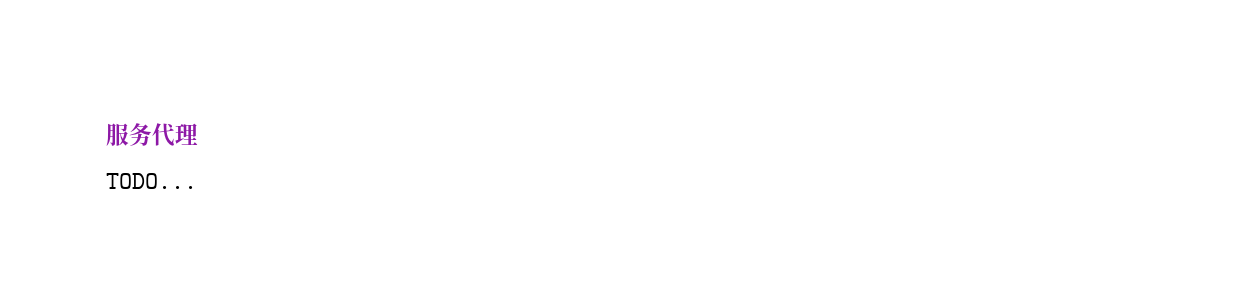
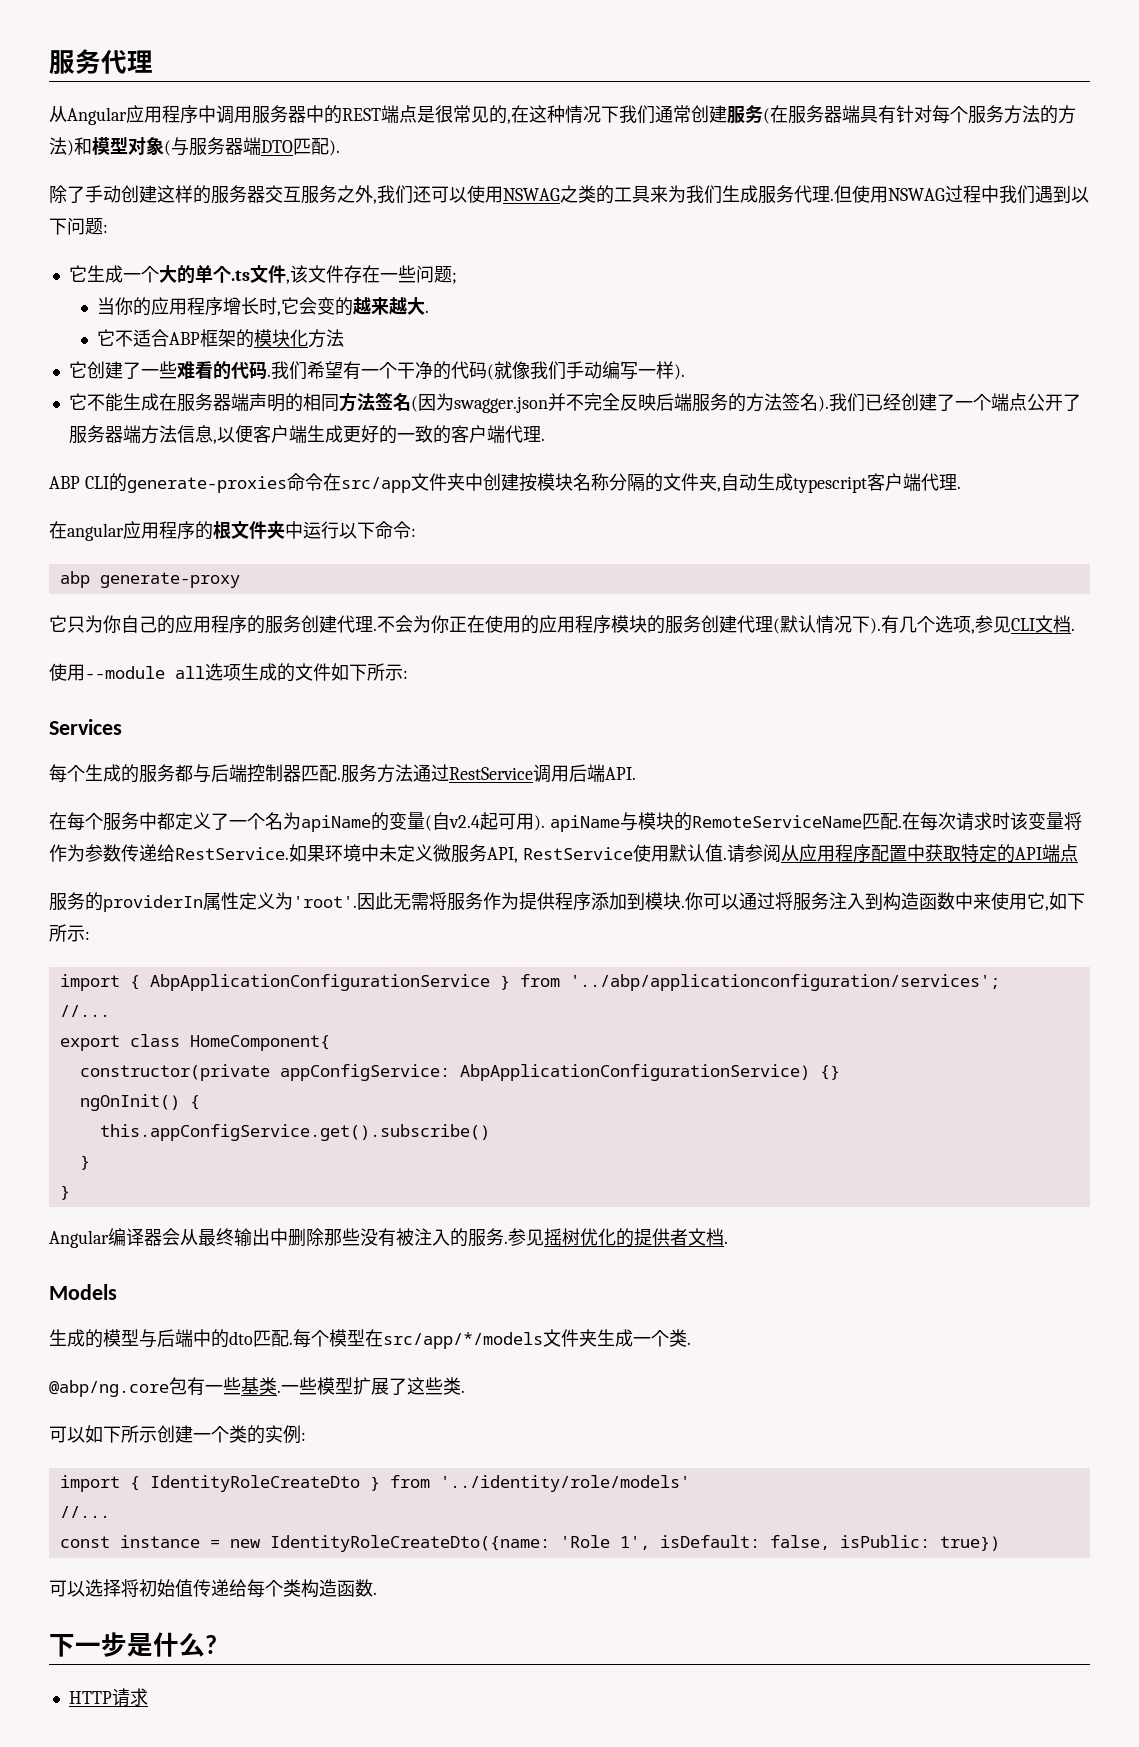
- TODO...
+ 从Angular应用程序中调用服务器中的REST端点是很常见的,在这种情况下我们通常创建服务(在服务器端具有针对每个服务方法的方法)和模型对象(与服务器端DTO匹配).
+ 除了手动创建这样的服务器交互服务之外,我们还可以使用NSWAG之类的工具来为我们生成服务代理.但使用NSWAG过程中我们遇到以下问题:
+ 它生成一个大的单个.ts文件,该文件存在一些问题;
+ 当你的应用程序增长时,它会变的越来越大.
+ 它不适合ABP框架的模块化方法
+ 它创建了一些难看的代码.我们希望有一个干净的代码(就像我们手动编写一样).
+ 它不能生成在服务器端声明的相同方法签名(因为swagger.json并不完全反映后端服务的方法签名).我们已经创建了一个端点公开了服务器端方法信息,以便客户端生成更好的一致的客户端代理.
+ ABP CLI的generate-proxies命令在src/app文件夹中创建按模块名称分隔的文件夹,自动生成typescript客户端代理.
+ 在angular应用程序的根文件夹中运行以下命令:
+ abp generate-proxy
+ 它只为你自己的应用程序的服务创建代理.不会为你正在使用的应用程序模块的服务创建代理(默认情况下).有几个选项,参见CLI文档.
+ 使用--module all选项生成的文件如下所示:
+ Services
+ 每个生成的服务都与后端控制器匹配.服务方法通过RestService调用后端API.
+ 在每个服务中都定义了一个名为apiName的变量(自v2.4起可用). apiName与模块的RemoteServiceName匹配.在每次请求时该变量将作为参数传递给RestService.如果环境中未定义微服务API, RestService使用默认值.请参阅从应用程序配置中获取特定的API端点
+ 服务的providerIn属性定义为'root'.因此无需将服务作为提供程序添加到模块.你可以通过将服务注入到构造函数中来使用它,如下所示:
+ import { AbpApplicationConfigurationService } from '../abp/applicationconfiguration/services';
+ //...
+ export class HomeComponent{
+ constructor(private appConfigService: AbpApplicationConfigurationService) {}
+ ngOnInit() {
+ this.appConfigService.get().subscribe()
+ }
+ }
+ Angular编译器会从最终输出中删除那些没有被注入的服务.参见摇树优化的提供者文档.
+ Models
+ 生成的模型与后端中的dto匹配.每个模型在src/app/*/models文件夹生成一个类.
+ @abp/ng.core包有一些基类.一些模型扩展了这些类.
+ 可以如下所示创建一个类的实例:
+ import { IdentityRoleCreateDto } from '../identity/role/models'
+ //...
+ const instance = new IdentityRoleCreateDto({name: 'Role 1', isDefault: false, isPublic: true})
+ 可以选择将初始值传递给每个类构造函数.
+ 下一步是什么?
+ HTTP请求

